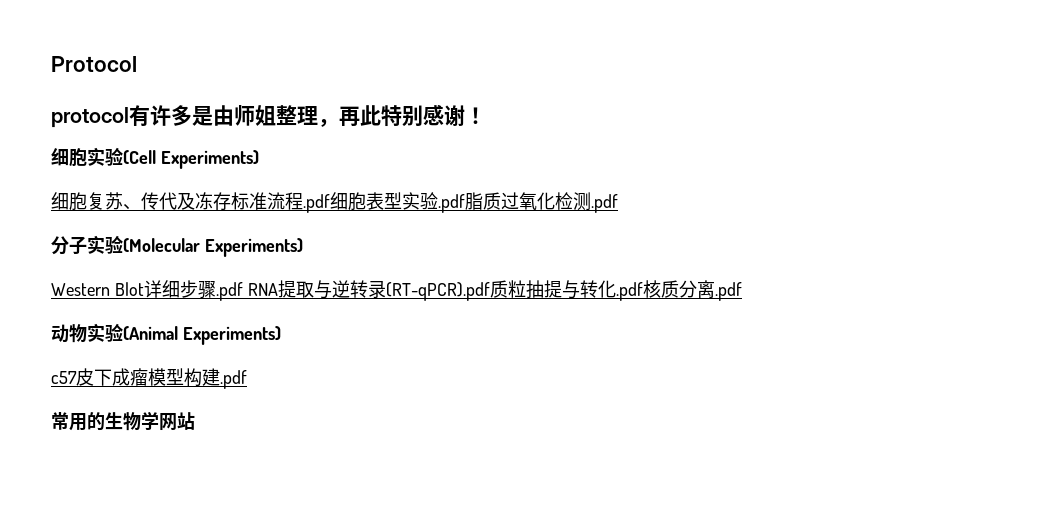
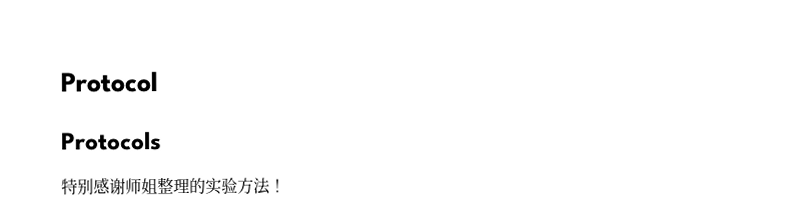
- protocol有许多是由师姐整理，再此特别感谢！
- 细胞实验(Cell Experiments)
- 细胞复苏、传代及冻存标准流程.pdf细胞表型实验.pdf脂质过氧化检测.pdf
- 分子实验(Molecular Experiments)
- Western Blot详细步骤.pdf RNA提取与逆转录(RT-qPCR).pdf质粒抽提与转化.pdf核质分离.pdf
- 动物实验(Animal Experiments)
- c57皮下成瘤模型构建.pdf
- 常用的生物学网站
+ Protocols
+ 特别感谢师姐整理的实验方法！

